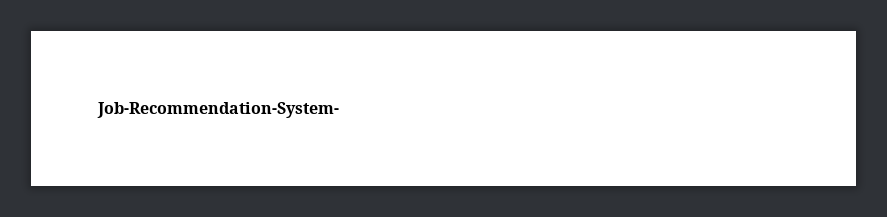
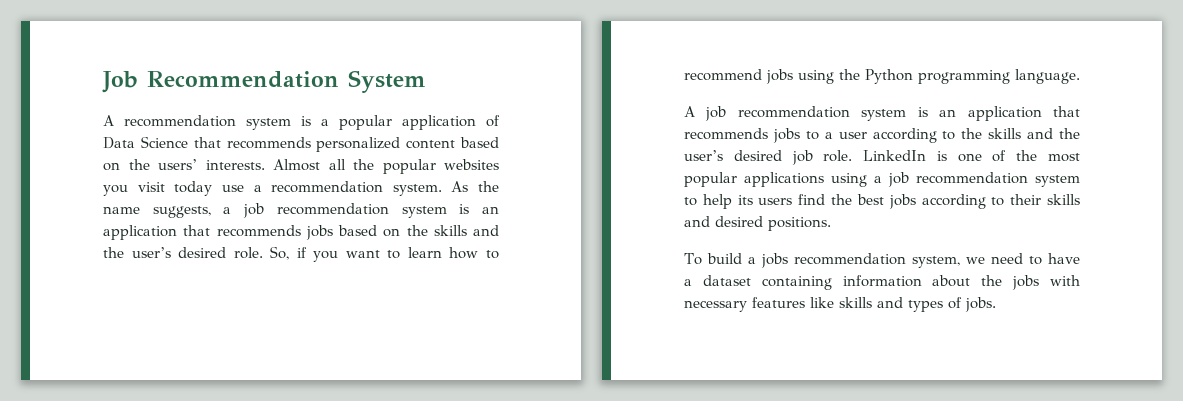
- Job-Recommendation-System-
+ Job Recommendation System
+ A recommendation system is a popular application of Data Science that recommends personalized content based on the users’ interests. Almost all the popular websites you visit today use a recommendation system. As the name suggests, a job recommendation system is an application that recommends jobs based on the skills and the user’s desired role. So, if you want to learn how to recommend jobs using the Python programming language.
+ A job recommendation system is an application that recommends jobs to a user according to the skills and the user’s desired job role. LinkedIn is one of the most popular applications using a job recommendation system to help its users find the best jobs according to their skills and desired positions.
+ To build a jobs recommendation system, we need to have a dataset containing information about the jobs with necessary features like skills and types of jobs.

